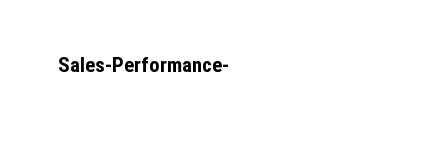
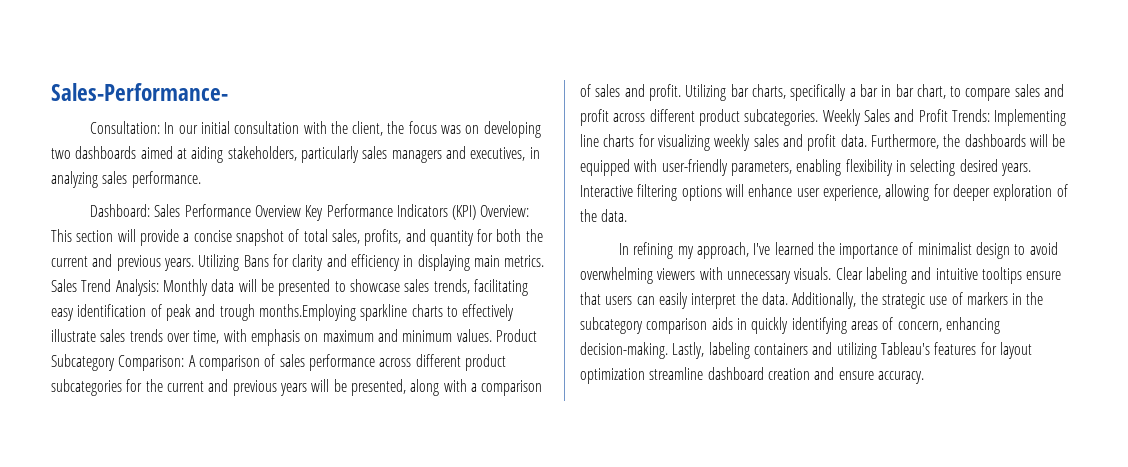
+ Consultation: In our initial consultation with the client, the focus was on developing two dashboards aimed at aiding stakeholders, particularly sales managers and executives, in analyzing sales performance.
+ Dashboard: Sales Performance Overview Key Performance Indicators (KPI) Overview: This section will provide a concise snapshot of total sales, profits, and quantity for both the current and previous years. Utilizing Bans for clarity and efficiency in displaying main metrics. Sales Trend Analysis: Monthly data will be presented to showcase sales trends, facilitating easy identification of peak and trough months.Employing sparkline charts to effectively illustrate sales trends over time, with emphasis on maximum and minimum values. Product Subcategory Comparison: A comparison of sales performance across different product subcategories for the current and previous years will be presented, along with a comparison of sales and profit. Utilizing bar charts, specifically a bar in bar chart, to compare sales and profit across different product subcategories. Weekly Sales and Profit Trends: Implementing line charts for visualizing weekly sales and profit data. Furthermore, the dashboards will be equipped with user-friendly parameters, enabling flexibility in selecting desired years. Interactive filtering options will enhance user experience, allowing for deeper exploration of the data.
+ In refining my approach, I've learned the importance of minimalist design to avoid overwhelming viewers with unnecessary visuals. Clear labeling and intuitive tooltips ensure that users can easily interpret the data. Additionally, the strategic use of markers in the subcategory comparison aids in quickly identifying areas of concern, enhancing decision-making. Lastly, labeling containers and utilizing Tableau's features for layout optimization streamline dashboard creation and ensure accuracy.

